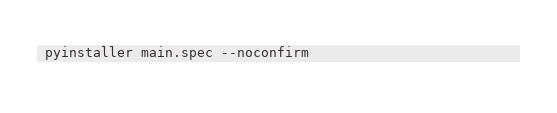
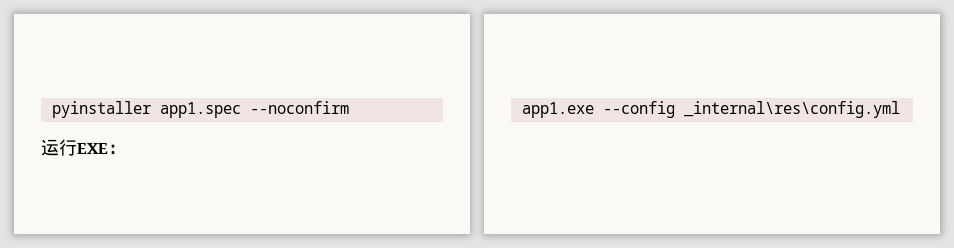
- pyinstaller main.spec --noconfirm
+ pyinstaller app1.spec --noconfirm
+ 运行EXE：
+ app1.exe --config _internal\res\config.yml

